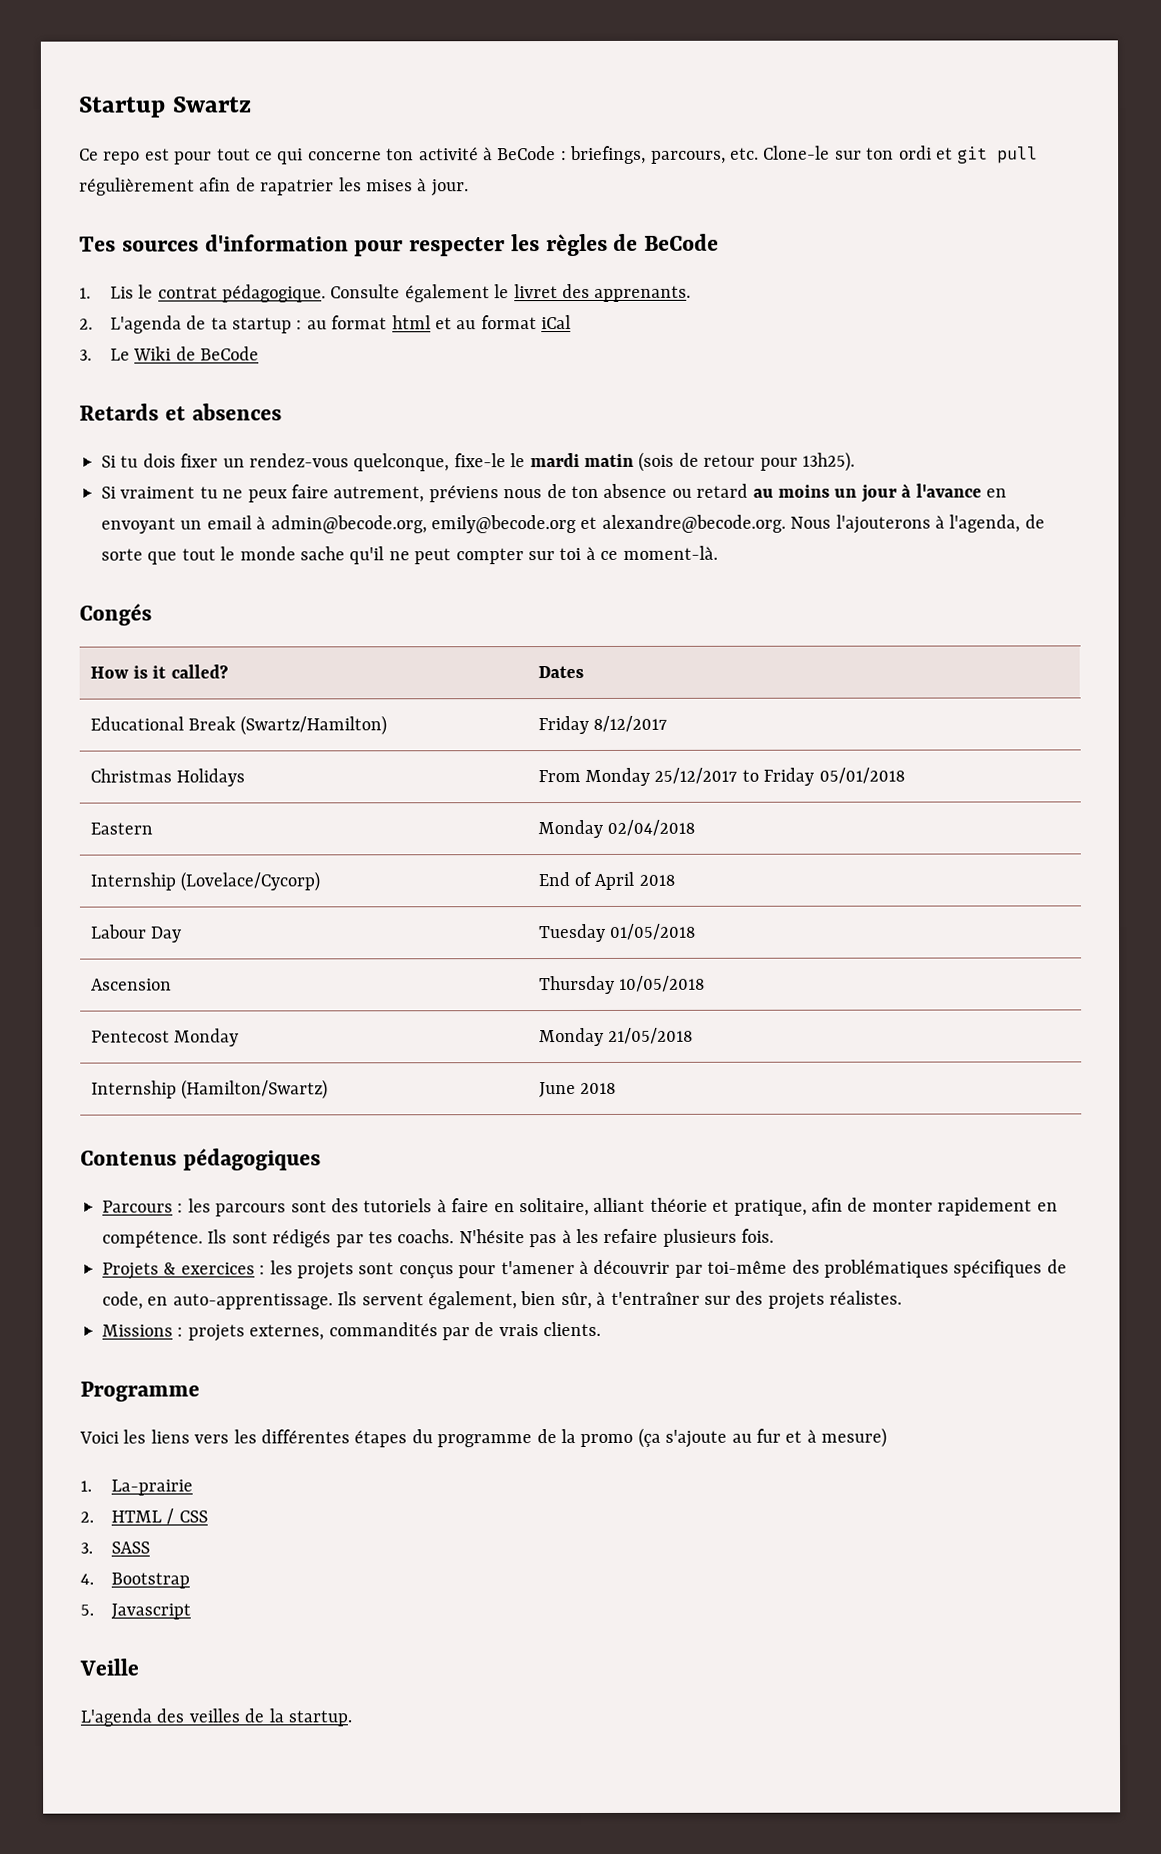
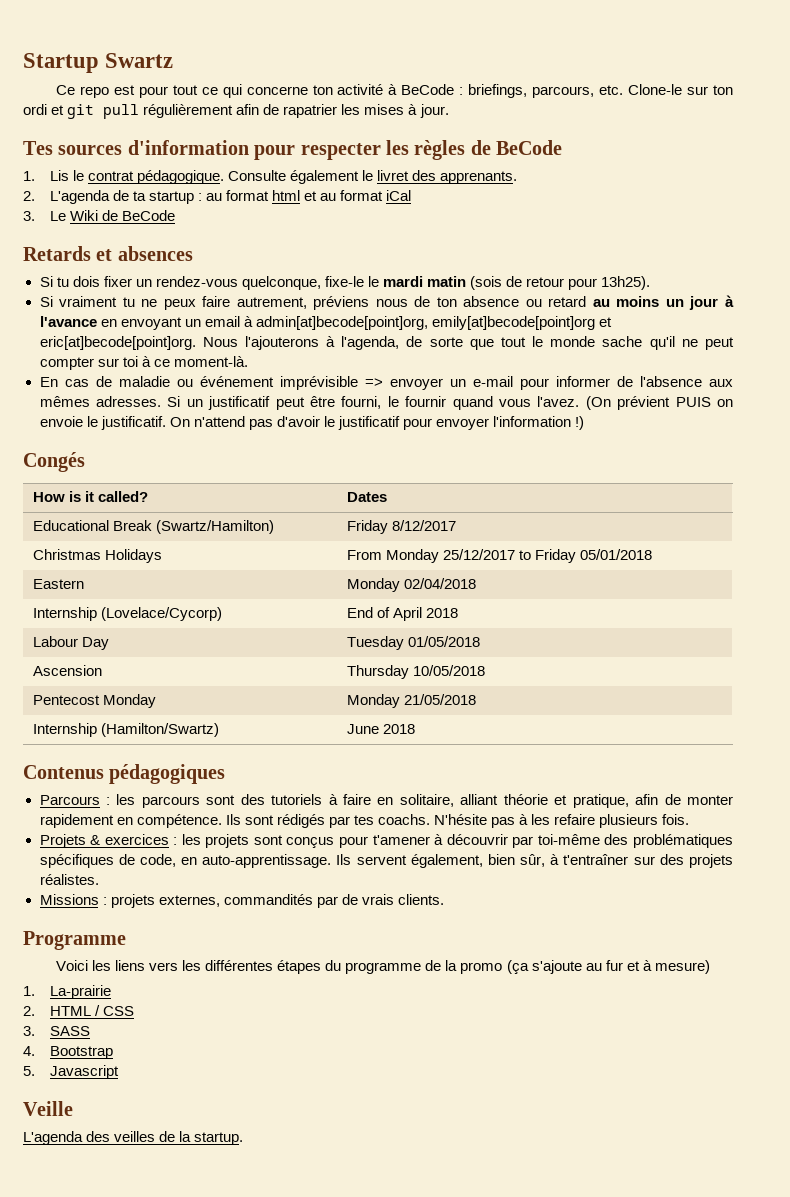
- Si vraiment tu ne peux faire autrement, préviens nous de ton absence ou retard au moins un jour à l'avance en envoyant un email à admin@becode.org, emily@becode.org et alexandre@becode.org. Nous l'ajouterons à l'agenda, de sorte que tout le monde sache qu'il ne peut compter sur toi à ce moment-là.
+ Si vraiment tu ne peux faire autrement, préviens nous de ton absence ou retard au moins un jour à l'avance en envoyant un email à admin[at]becode[point]org, emily[at]becode[point]org et eric[at]becode[point]org. Nous l'ajouterons à l'agenda, de sorte que tout le monde sache qu'il ne peut compter sur toi à ce moment-là.
+ En cas de maladie ou événement imprévisible => envoyer un e-mail pour informer de l'absence aux mêmes adresses. Si un justificatif peut être fourni, le fournir quand vous l'avez. (On prévient PUIS on envoie le justificatif. On n'attend pas d'avoir le justificatif pour envoyer l'information !)

